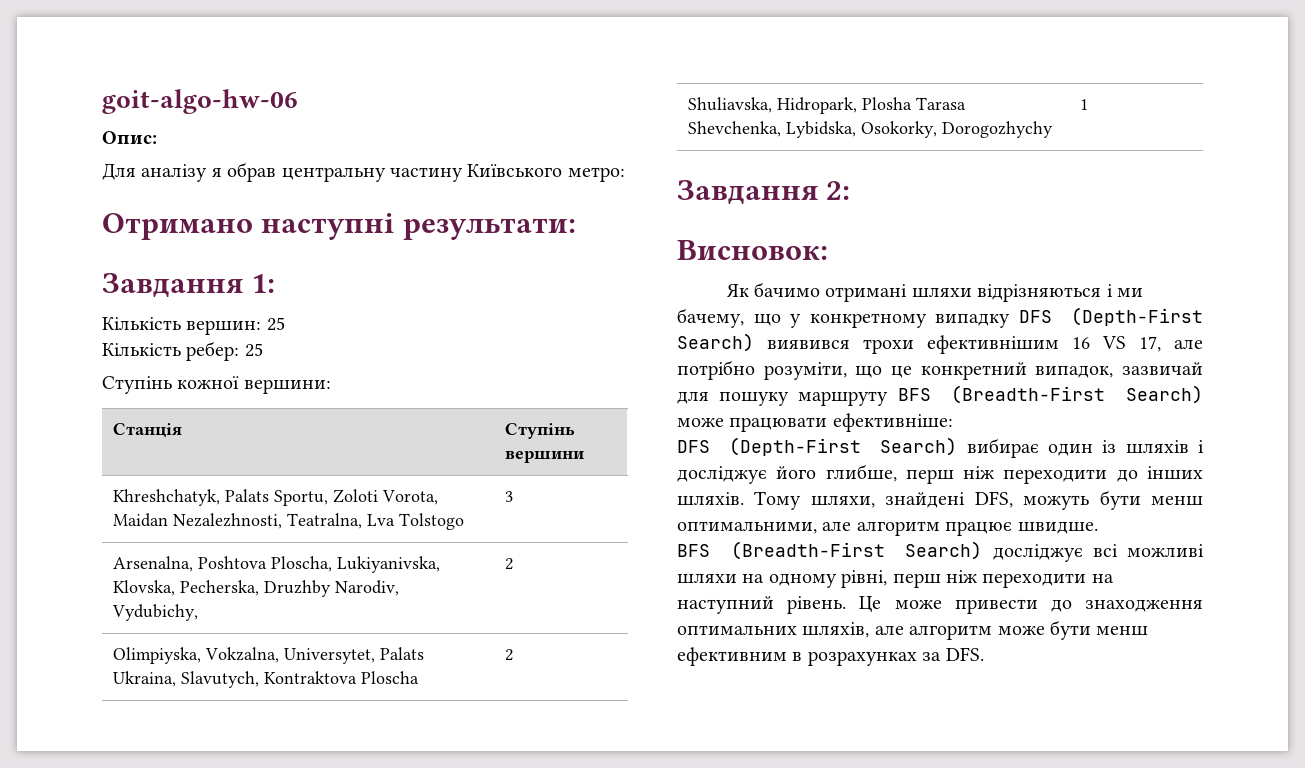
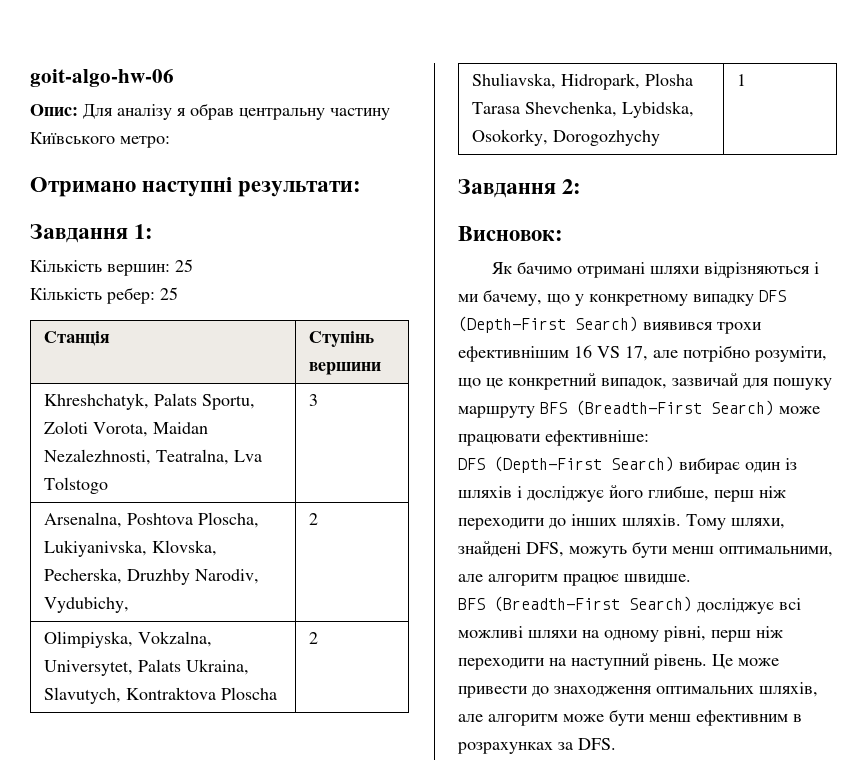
- Опис:
- Для аналізу я обрав центральну частину Київського метро:
+ Опис: Для аналізу я обрав центральну частину Київського метро:
- Ступінь кожної вершини:

